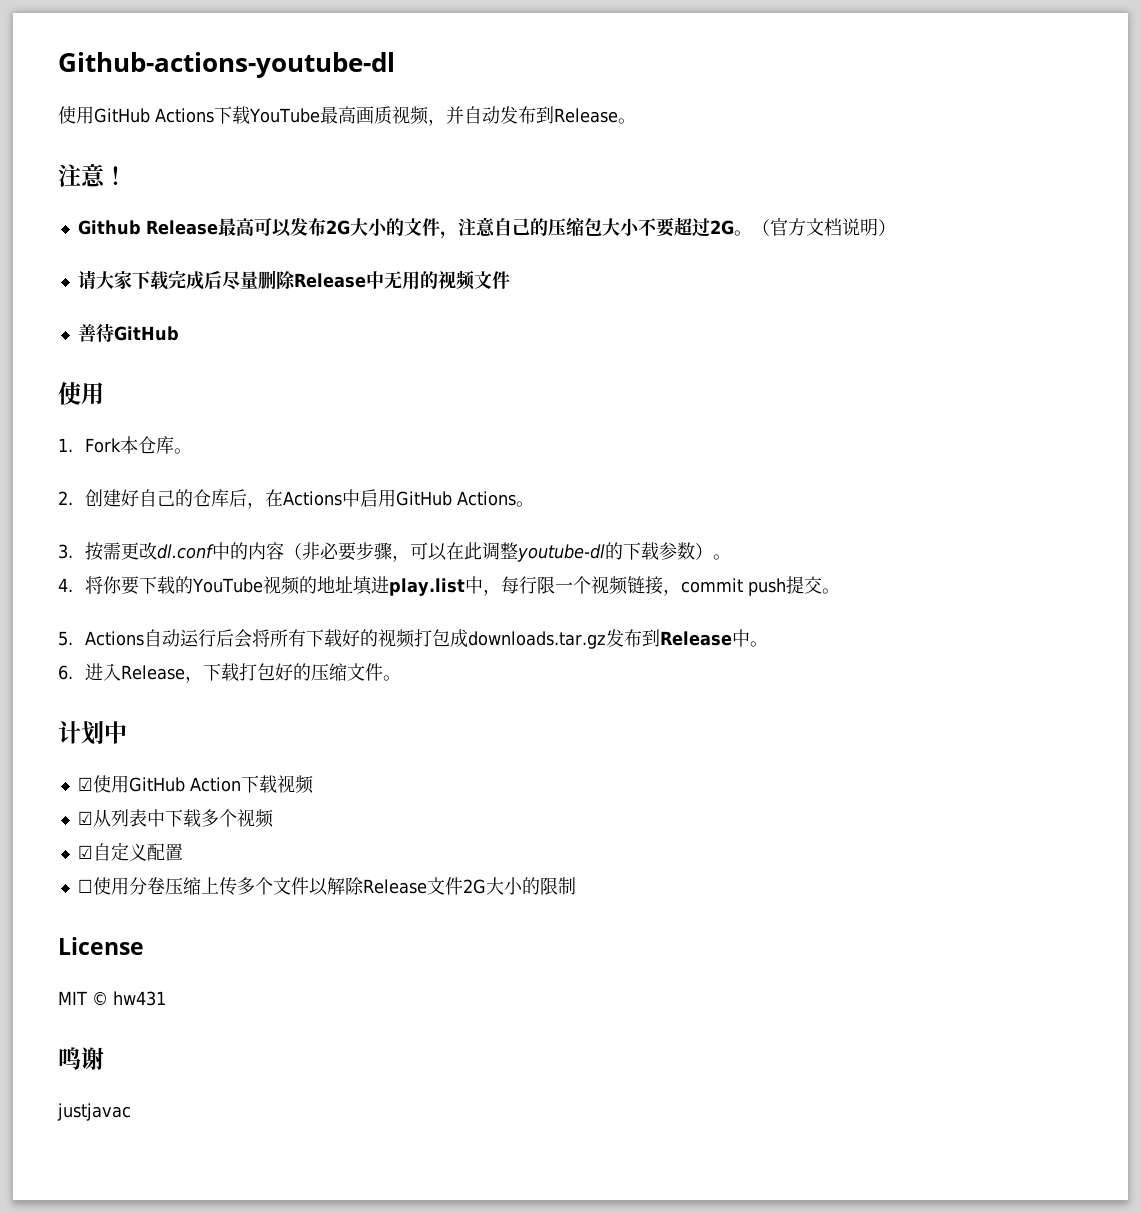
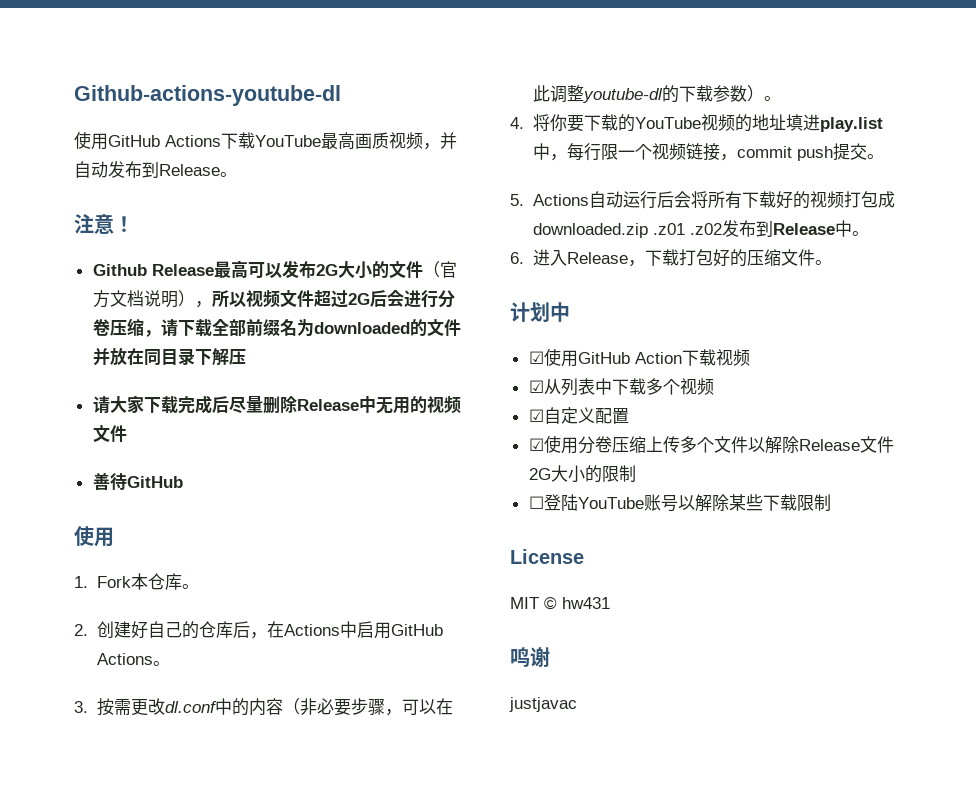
- Github Release最高可以发布2G大小的文件，注意自己的压缩包大小不要超过2G。（官方文档说明）
+ Github Release最高可以发布2G大小的文件（官方文档说明），所以视频文件超过2G后会进行分卷压缩，请下载全部前缀名为downloaded的文件并放在同目录下解压
- 5. Actions自动运行后会将所有下载好的视频打包成downloads.tar.gz发布到Release中。
+ 5. Actions自动运行后会将所有下载好的视频打包成downloaded.zip .z01 .z02发布到Release中。
- ☐使用分卷压缩上传多个文件以解除Release文件2G大小的限制
+ ☑使用分卷压缩上传多个文件以解除Release文件2G大小的限制
+ ☐登陆YouTube账号以解除某些下载限制

